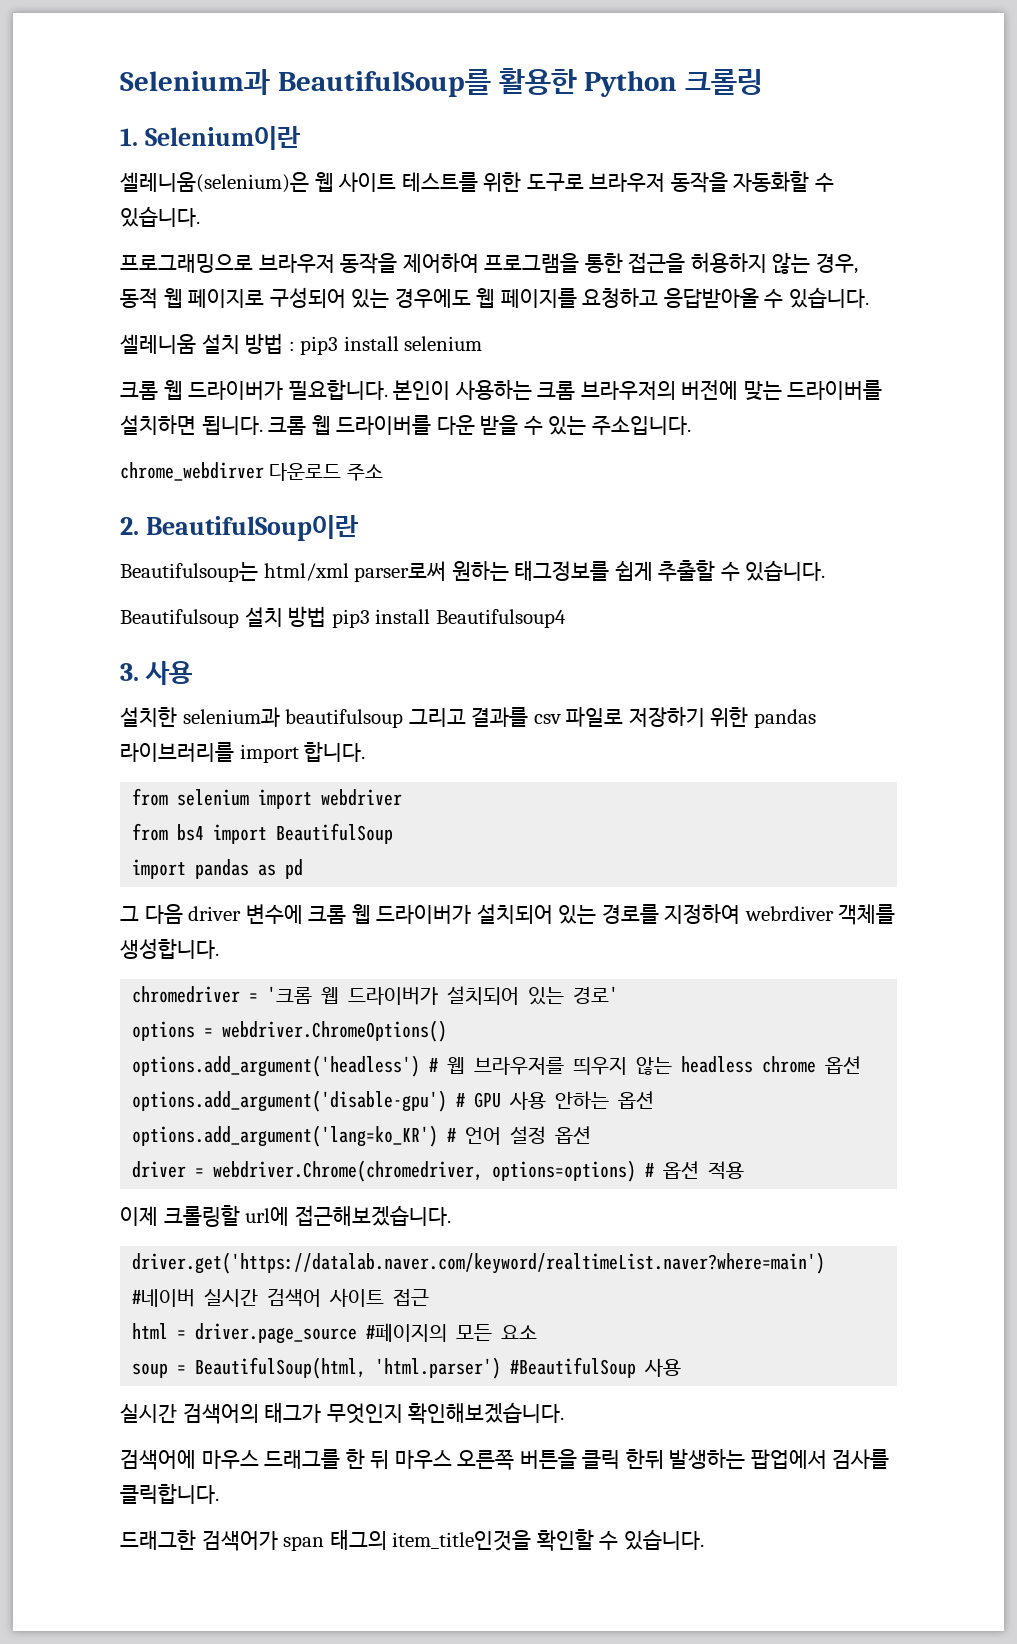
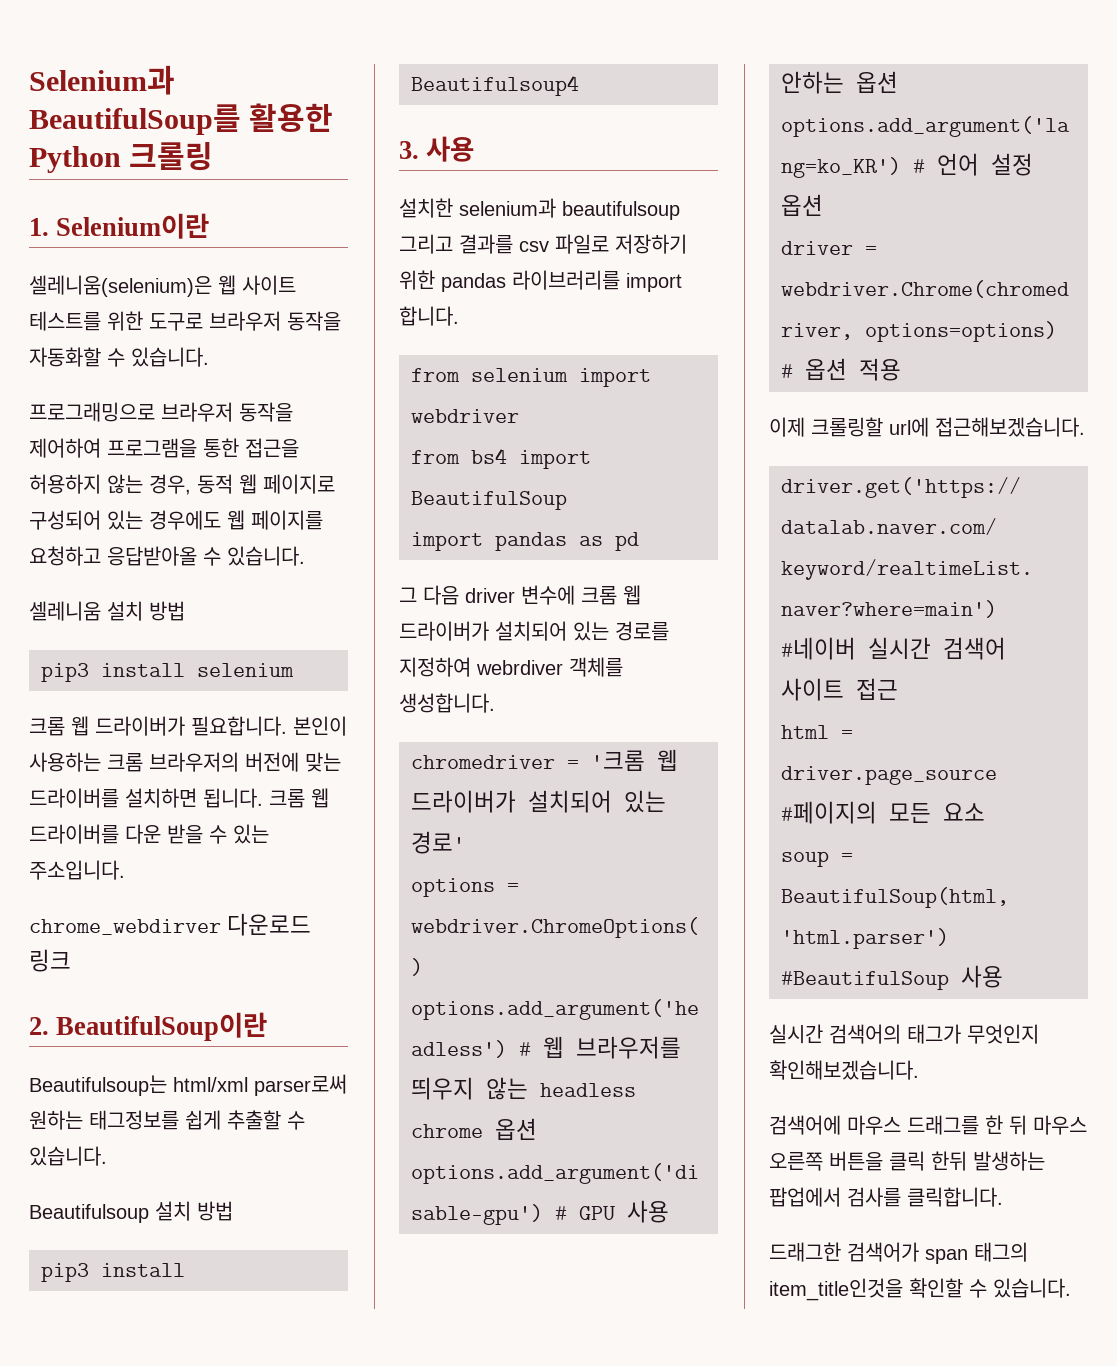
- 셀레니움 설치 방법 : pip3 install selenium
+ 셀레니움 설치 방법
+ pip3 install selenium
- chrome_webdirver 다운로드 주소
+ chrome_webdirver 다운로드 링크
- Beautifulsoup 설치 방법 pip3 install Beautifulsoup4
+ Beautifulsoup 설치 방법
+ pip3 install Beautifulsoup4

